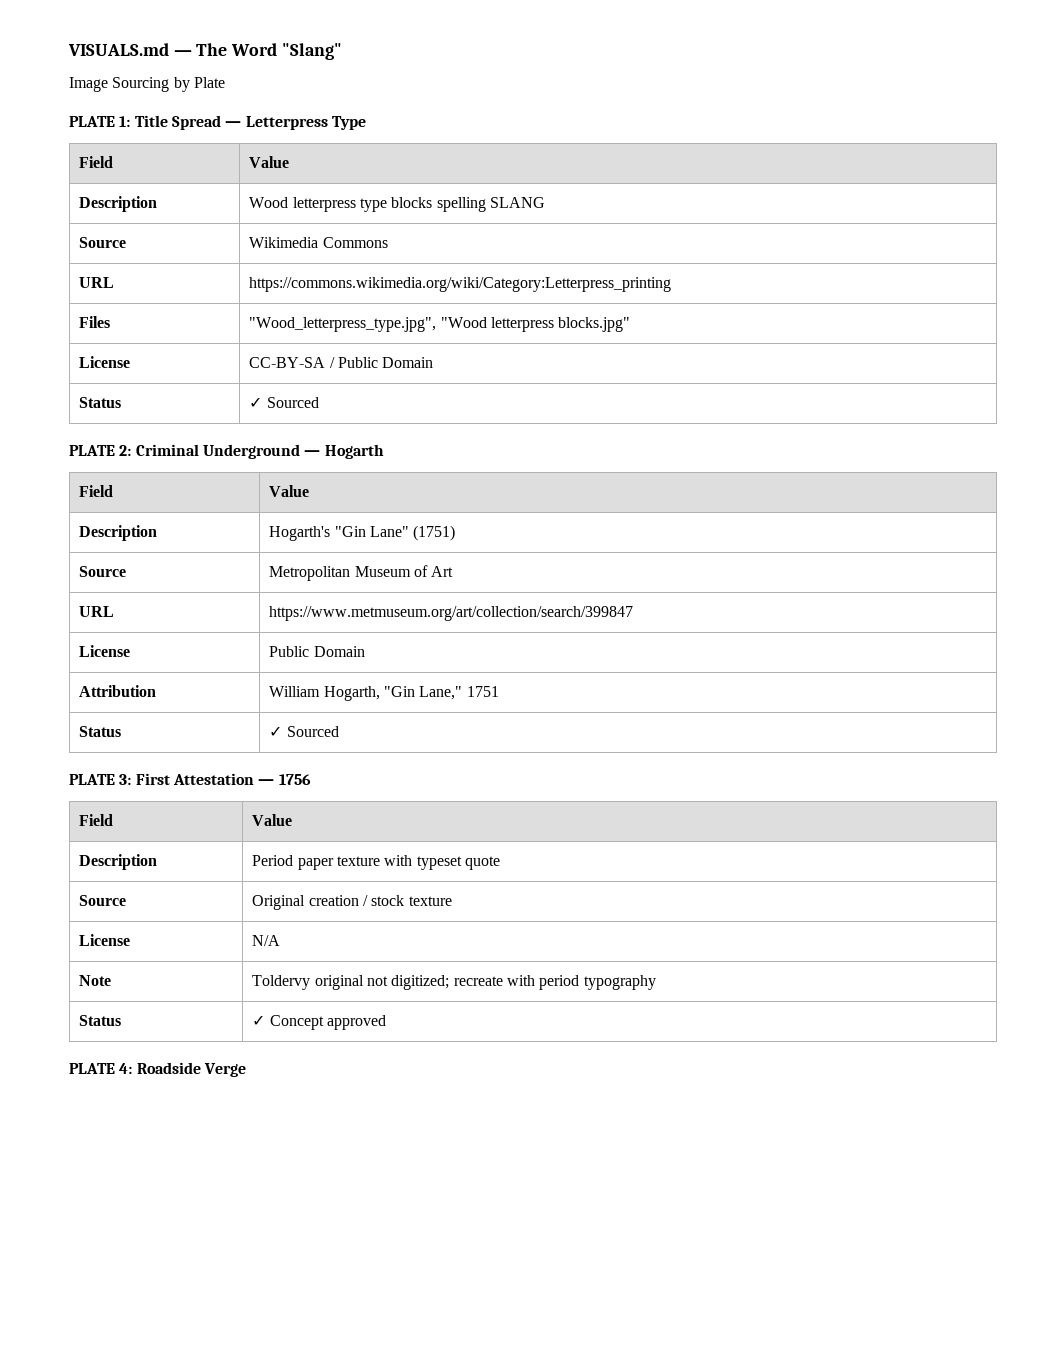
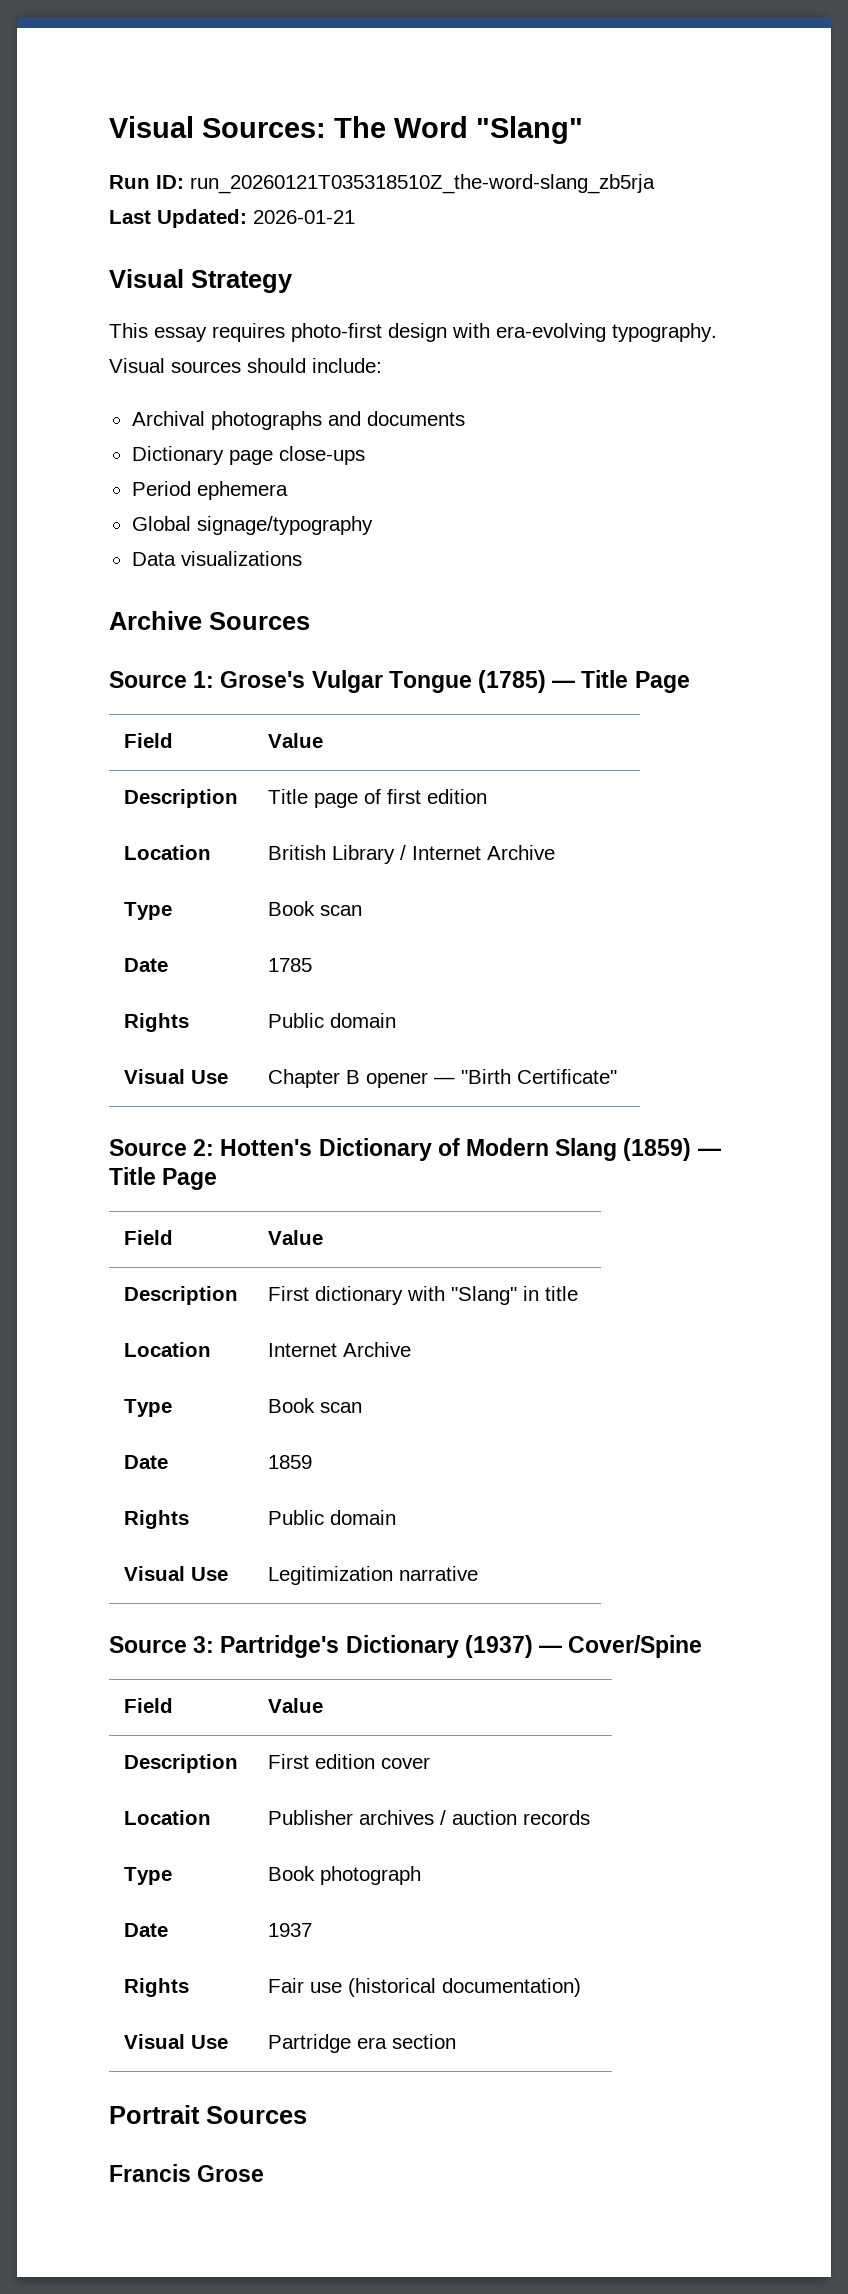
- VISUALS.md — The Word "Slang"
+ Visual Sources: The Word "Slang"
- Image Sourcing by Plate
- PLATE 1: Title Spread — Letterpress Type
+ Run ID: run_20260121T035318510Z_the-word-slang_zb5rja
+ Last Updated: 2026-01-21
+ Visual Strategy
+ This essay requires photo-first design with era-evolving typography. Visual sources should include:
+ Archival photographs and documents
+ Dictionary page close-ups
+ Period ephemera
+ Global signage/typography
+ Data visualizations
+ Archive Sources
+ Source 1: Grose's Vulgar Tongue (1785) — Title Page
  Field | Value
- Description | Wood letterpress type blocks spelling SLANG
- Source | Wikimedia Commons
- URL | https://commons.wikimedia.org/wiki/Category:Letterpress_printing
- Files | "Wood_letterpress_type.jpg", "Wood letterpress blocks.jpg"
- License | CC-BY-SA / Public Domain
- Status | ✓ Sourced
- PLATE 2: Criminal Underground — Hogarth
+ Description | Title page of first edition
+ Location | British Library / Internet Archive
+ Type | Book scan
+ Date | 1785
+ Rights | Public domain
+ Visual Use | Chapter B opener — "Birth Certificate"
+ Source 2: Hotten's Dictionary of Modern Slang (1859) — Title Page
  Field | Value
- Description | Hogarth's "Gin Lane" (1751)
- Source | Metropolitan Museum of Art
- URL | https://www.metmuseum.org/art/collection/search/399847
- License | Public Domain
- Attribution | William Hogarth, "Gin Lane," 1751
- Status | ✓ Sourced
- PLATE 3: First Attestation — 1756
+ Description | First dictionary with "Slang" in title
+ Location | Internet Archive
+ Type | Book scan
+ Date | 1859
+ Rights | Public domain
+ Visual Use | Legitimization narrative
+ Source 3: Partridge's Dictionary (1937) — Cover/Spine
  Field | Value
- Description | Period paper texture with typeset quote
- Source | Original creation / stock texture
- License | N/A
- Note | Toldervy original not digitized; recreate with period typography
- Status | ✓ Concept approved
- PLATE 4: Roadside Verge
+ Description | First edition cover
+ Location | Publisher archives / auction records
+ Type | Book photograph
+ Date | 1937
+ Rights | Fair use (historical documentation)
+ Visual Use | Partridge era section
+ Portrait Sources
+ Francis Grose

